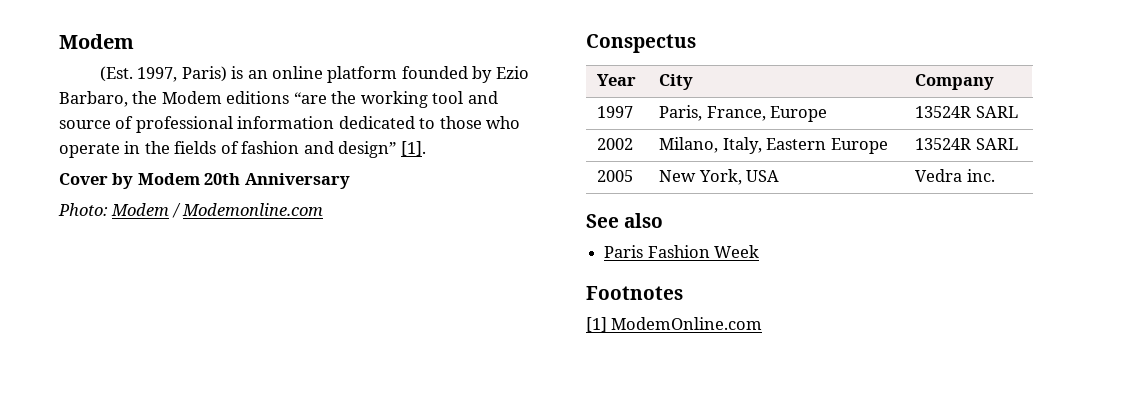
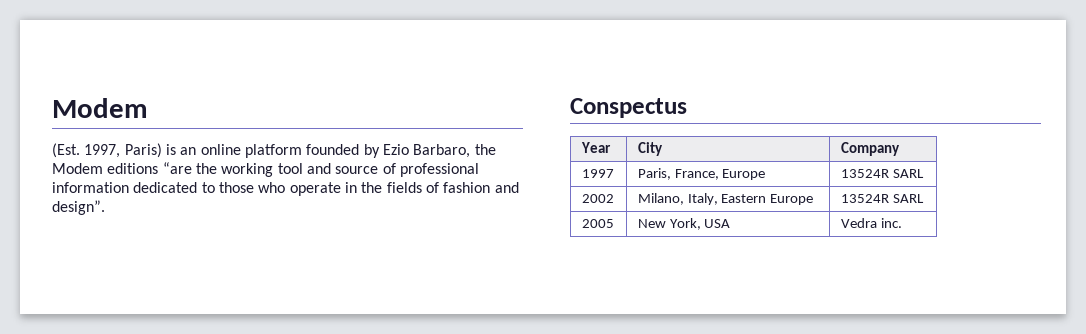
- (Est. 1997, Paris) is an online platform founded by Ezio Barbaro, the Modem editions “are the working tool and source of professional information dedicated to those who operate in the fields of fashion and design” [1].
- Cover by Modem 20th Anniversary
- Photo: Modem / Modemonline.com
+ (Est. 1997, Paris) is an online platform founded by Ezio Barbaro, the Modem editions “are the working tool and source of professional information dedicated to those who operate in the fields of fashion and design”.
- See also
- Paris Fashion Week
- Footnotes
- [1] ModemOnline.com

